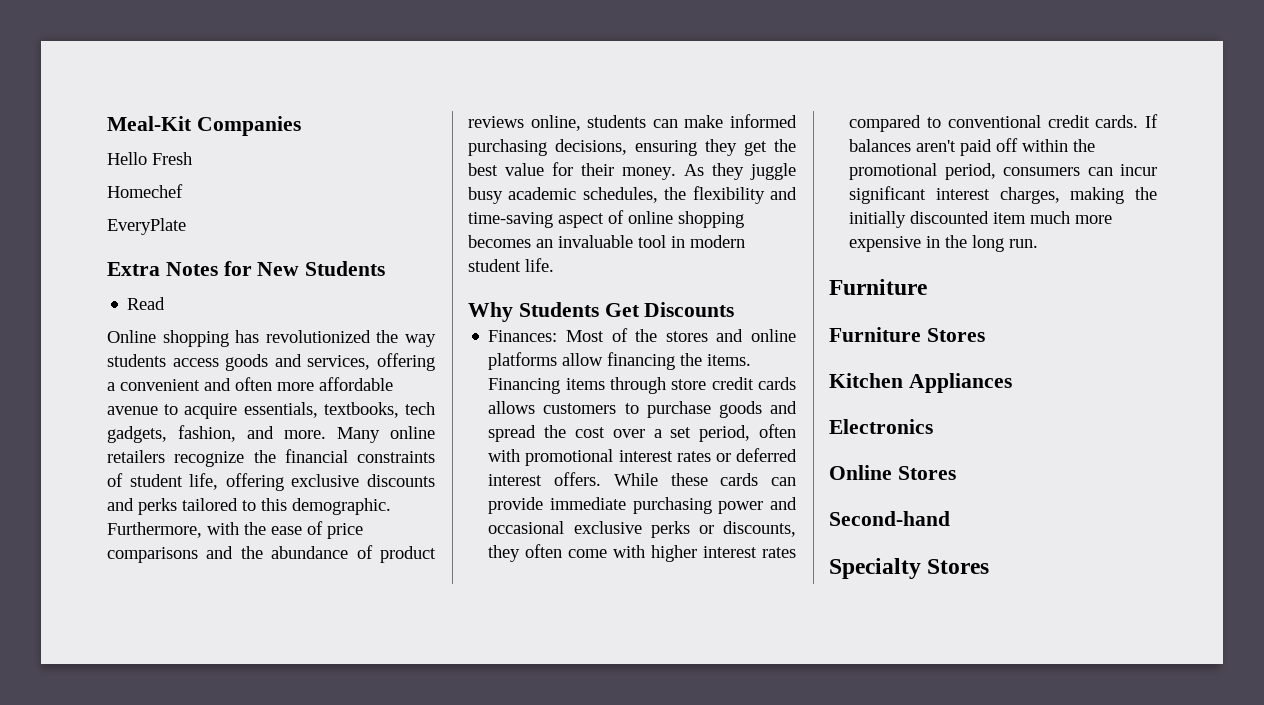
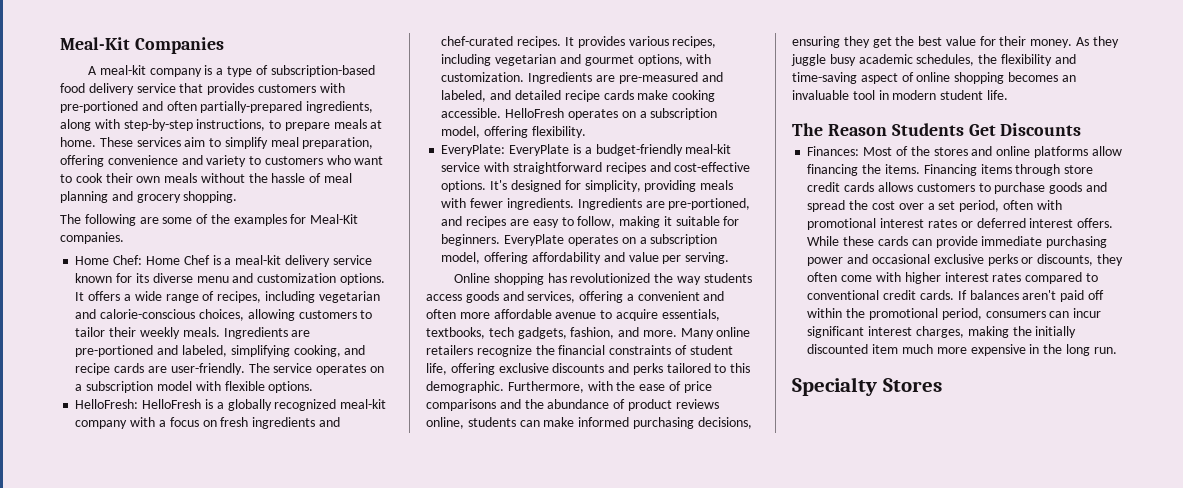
- Hello Fresh
- Homechef
- EveryPlate
- Extra Notes for New Students
- Read
+ A meal-kit company is a type of subscription-based food delivery service that provides customers with pre-portioned and often partially-prepared ingredients, along with step-by-step instructions, to prepare meals at home. These services aim to simplify meal preparation, offering convenience and variety to customers who want to cook their own meals without the hassle of meal planning and grocery shopping.
+ The following are some of the examples for Meal-Kit companies.
+ Home Chef: Home Chef is a meal-kit delivery service known for its diverse menu and customization options. It offers a wide range of recipes, including vegetarian and calorie-conscious choices, allowing customers to tailor their weekly meals. Ingredients are pre-portioned and labeled, simplifying cooking, and recipe cards are user-friendly. The service operates on a subscription model with flexible options.
+ HelloFresh: HelloFresh is a globally recognized meal-kit company with a focus on fresh ingredients and chef-curated recipes. It provides various recipes, including vegetarian and gourmet options, with customization. Ingredients are pre-measured and labeled, and detailed recipe cards make cooking accessible. HelloFresh operates on a subscription model, offering flexibility.
+ EveryPlate: EveryPlate is a budget-friendly meal-kit service with straightforward recipes and cost-effective options. It's designed for simplicity, providing meals with fewer ingredients. Ingredients are pre-portioned, and recipes are easy to follow, making it suitable for beginners. EveryPlate operates on a subscription model, offering affordability and value per serving.
- Why Students Get Discounts
+ The Reason Students Get Discounts
  If balances aren't paid off within the promotional period, consumers can incur significant interest charges, making the initially discounted item much more expensive in the long run.
- Furniture
- Furniture Stores
- Kitchen Appliances
- Electronics
- Online Stores
- Second-hand

